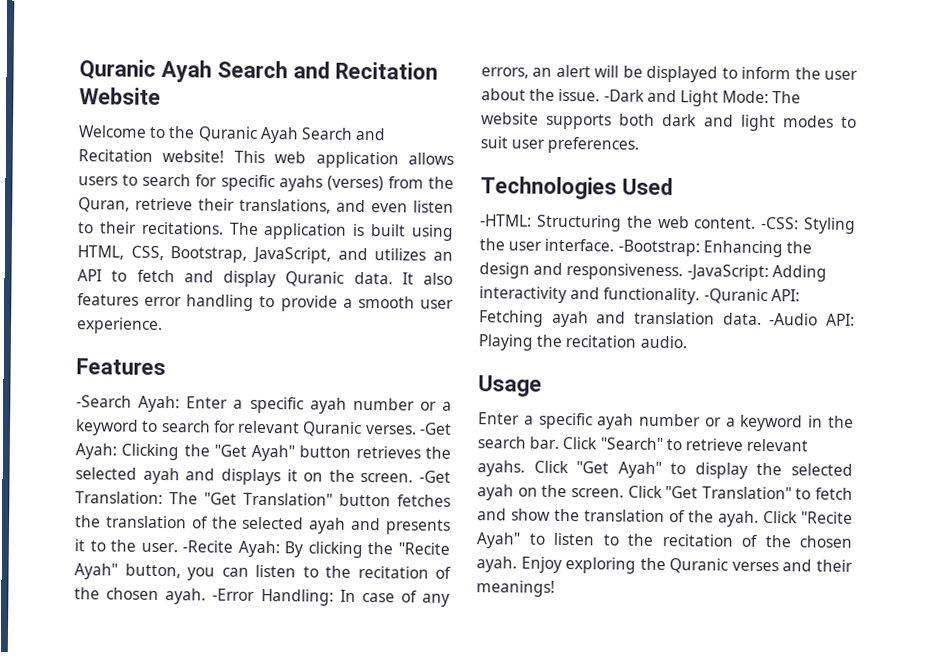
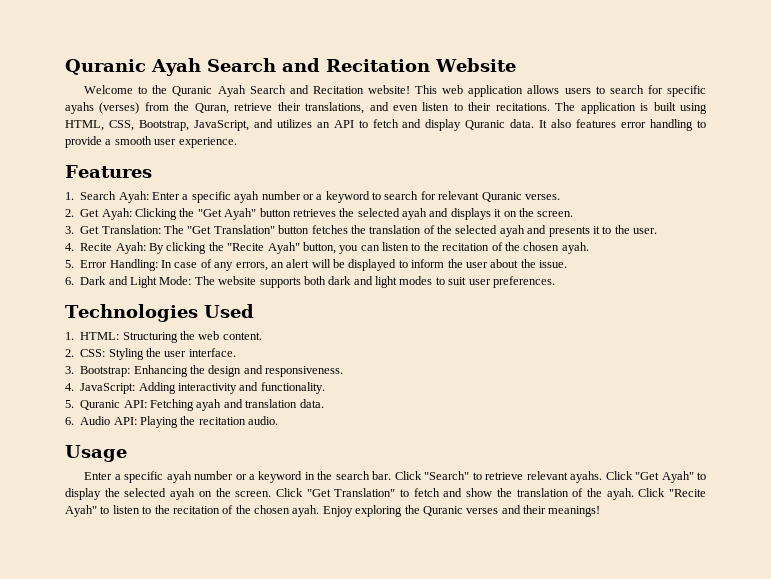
- -Search Ayah:
+ 1. Search Ayah:
- Enter a specific ayah number or a keyword to search for relevant Quranic verses. -Get Ayah:
+ Enter a specific ayah number or a keyword to search for relevant Quranic verses.
+ 2. Get Ayah:
- Clicking the "Get Ayah" button retrieves the selected ayah and displays it on the screen. -Get Translation:
+ Clicking the "Get Ayah" button retrieves the selected ayah and displays it on the screen.
+ 3. Get Translation:
- The "Get Translation" button fetches the translation of the selected ayah and presents it to the user. -Recite Ayah:
+ The "Get Translation" button fetches the translation of the selected ayah and presents it to the user.
+ 4. Recite Ayah:
- By clicking the "Recite Ayah" button, you can listen to the recitation of the chosen ayah. -Error Handling:
+ By clicking the "Recite Ayah" button, you can listen to the recitation of the chosen ayah.
+ 5. Error Handling:
- In case of any errors, an alert will be displayed to inform the user about the issue. -Dark and Light Mode:
+ In case of any errors, an alert will be displayed to inform the user about the issue.
+ 6. Dark and Light Mode:
- -HTML: Structuring the web content. -CSS: Styling the user interface. -Bootstrap: Enhancing the design and responsiveness. -JavaScript: Adding interactivity and functionality. -Quranic API: Fetching ayah and translation data. -Audio API: Playing the recitation audio.
+ 1. HTML: Structuring the web content.
+ 2. CSS: Styling the user interface.
+ 3. Bootstrap: Enhancing the design and responsiveness.
+ 4. JavaScript: Adding interactivity and functionality.
+ 5. Quranic API: Fetching ayah and translation data.
+ 6. Audio API: Playing the recitation audio.

